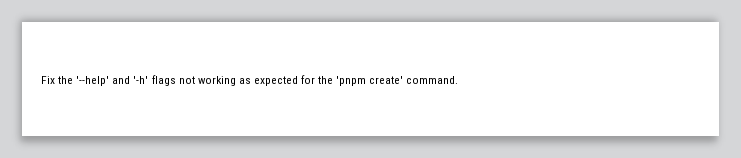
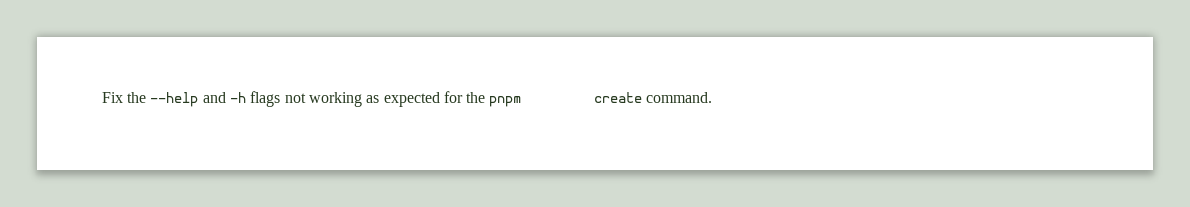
- Fix the '--help' and '-h' flags not working as expected for the 'pnpm create' command.
+ Fix the --help and -h flags not working as expected for the pnpm create command.

